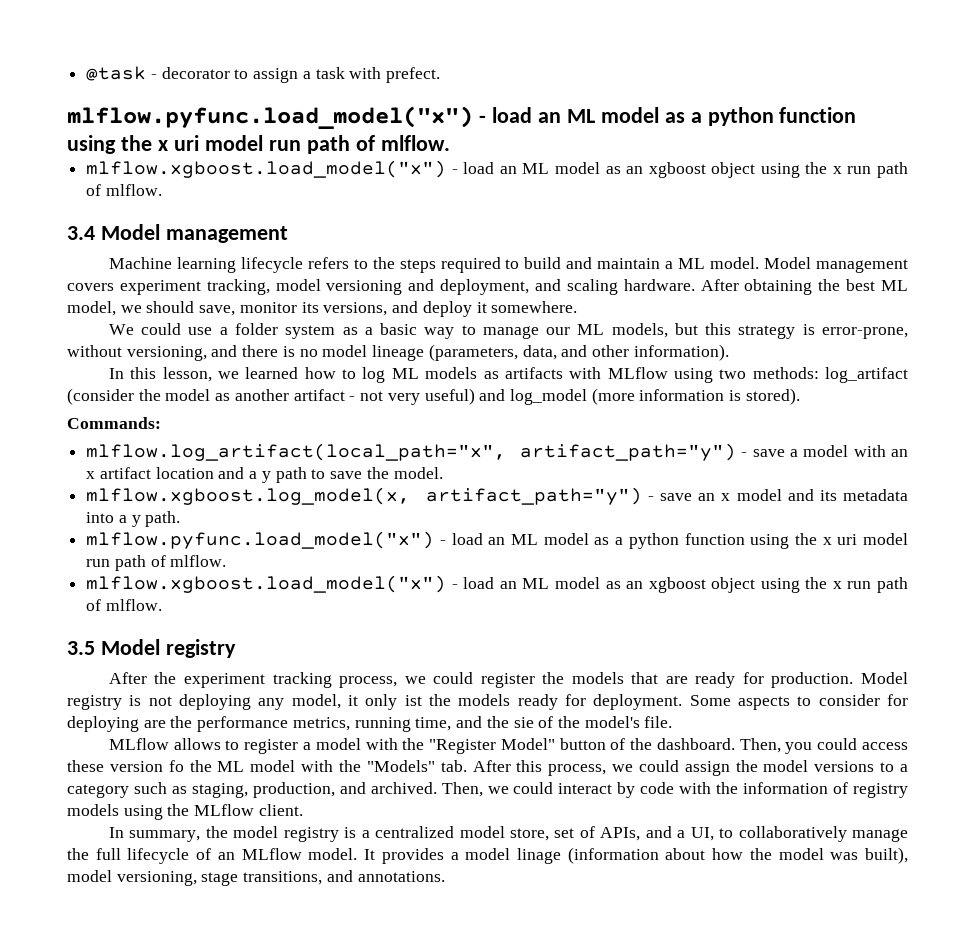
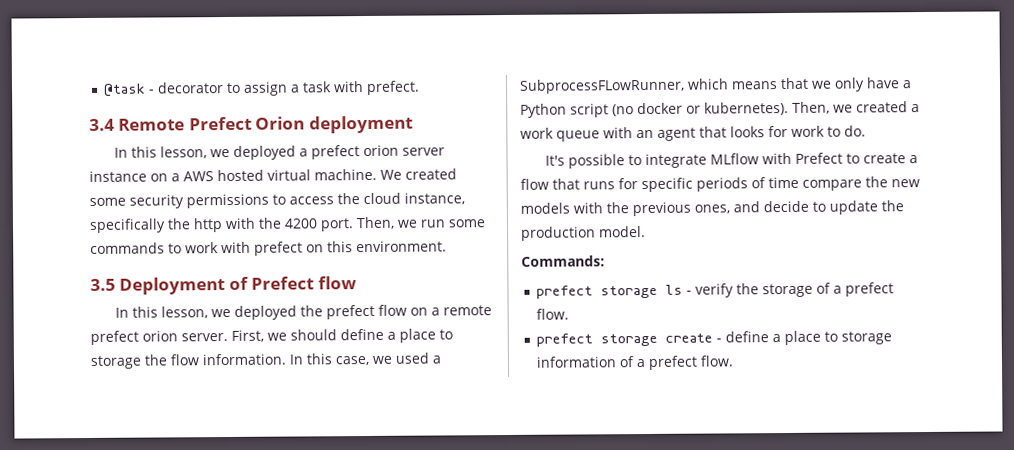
  @task - decorator to assign a task with prefect.
- mlflow.pyfunc.load_model("x") - load an ML model as a python function using the x uri model run path of mlflow.
- mlflow.xgboost.load_model("x") - load an ML model as an xgboost object using the x run path of mlflow.
- 3.4 Model management
- Machine learning lifecycle refers to the steps required to build and maintain a ML model. Model management covers experiment tracking, model versioning and deployment, and scaling hardware. After obtaining the best ML model, we should save, monitor its versions, and deploy it somewhere.
- We could use a folder system as a basic way to manage our ML models, but this strategy is error-prone, without versioning, and there is no model lineage (parameters, data, and other information).
- In this lesson, we learned how to log ML models as artifacts with MLflow using two methods: log_artifact (consider the model as another artifact - not very useful) and log_model (more information is stored).
+ 3.4 Remote Prefect Orion deployment
+ In this lesson, we deployed a prefect orion server instance on a AWS hosted virtual machine. We created some security permissions to access the cloud instance, specifically the http with the 4200 port. Then, we run some commands to work with prefect on this environment.
+ 3.5 Deployment of Prefect flow
+ In this lesson, we deployed the prefect flow on a remote prefect orion server. First, we should define a place to storage the flow information. In this case, we used a SubprocessFLowRunner, which means that we only have a Python script (no docker or kubernetes). Then, we created a work queue with an agent that looks for work to do.
+ It's possible to integrate MLflow with Prefect to create a flow that runs for specific periods of time compare the new models with the previous ones, and decide to update the production model.
  Commands:
- mlflow.log_artifact(local_path="x", artifact_path="y") - save a model with an x artifact location and a y path to save the model.
- mlflow.xgboost.log_model(x, artifact_path="y") - save an x model and its metadata into a y path.
- mlflow.pyfunc.load_model("x") - load an ML model as a python function using the x uri model run path of mlflow.
- mlflow.xgboost.load_model("x") - load an ML model as an xgboost object using the x run path of mlflow.
- 3.5 Model registry
- After the experiment tracking process, we could register the models that are ready for production. Model registry is not deploying any model, it only ist the models ready for deployment. Some aspects to consider for deploying are the performance metrics, running time, and the sie of the model's file.
- MLflow allows to register a model with the "Register Model" button of the dashboard. Then, you could access these version fo the ML model with the "Models" tab. After this process, we could assign the model versions to a category such as staging, production, and archived. Then, we could interact by code with the information of registry models using the MLflow client.
- In summary, the model registry is a centralized model store, set of APIs, and a UI, to collaboratively manage the full lifecycle of an MLflow model. It provides a model linage (information about how the model was built), model versioning, stage transitions, and annotations.
+ prefect storage ls - verify the storage of a prefect flow.
+ prefect storage create - define a place to storage information of a prefect flow.

